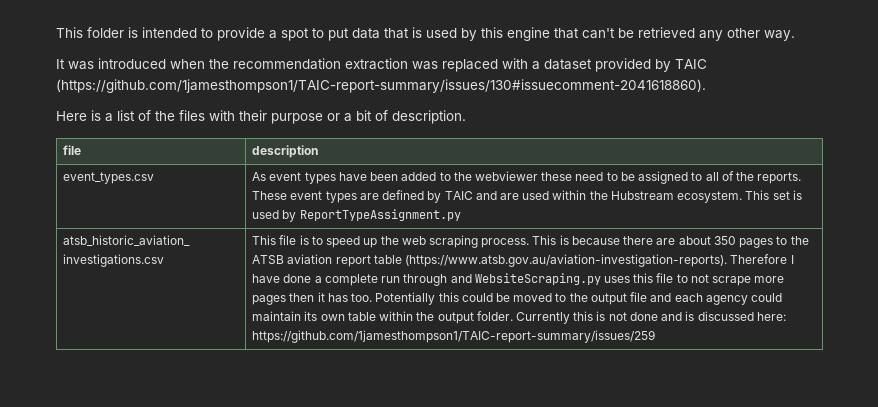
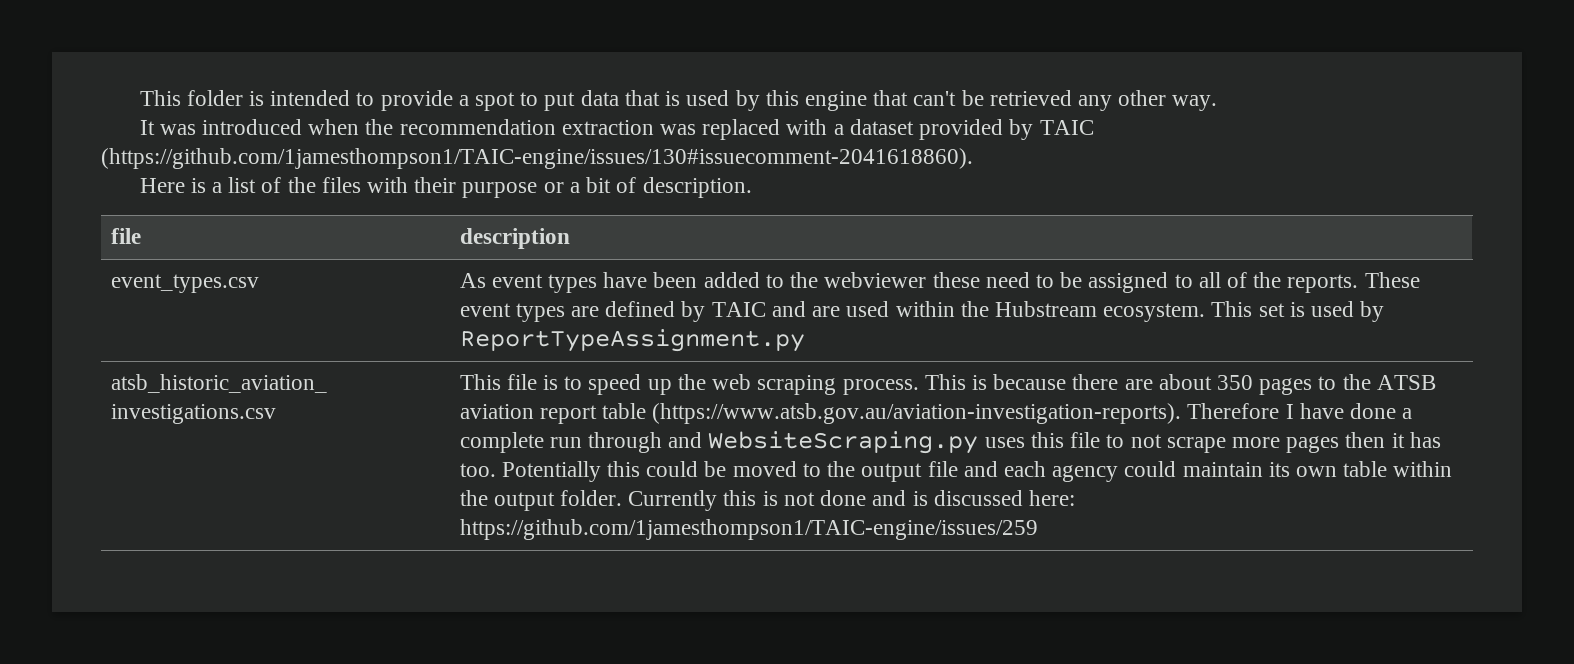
- It was introduced when the recommendation extraction was replaced with a dataset provided by TAIC (https://github.com/1jamesthompson1/TAIC-report-summary/issues/130#issuecomment-2041618860).
+ It was introduced when the recommendation extraction was replaced with a dataset provided by TAIC (https://github.com/1jamesthompson1/TAIC-engine/issues/130#issuecomment-2041618860).
- Currently this is not done and is discussed here: https://github.com/1jamesthompson1/TAIC-report-summary/issues/259
+ Currently this is not done and is discussed here: https://github.com/1jamesthompson1/TAIC-engine/issues/259

